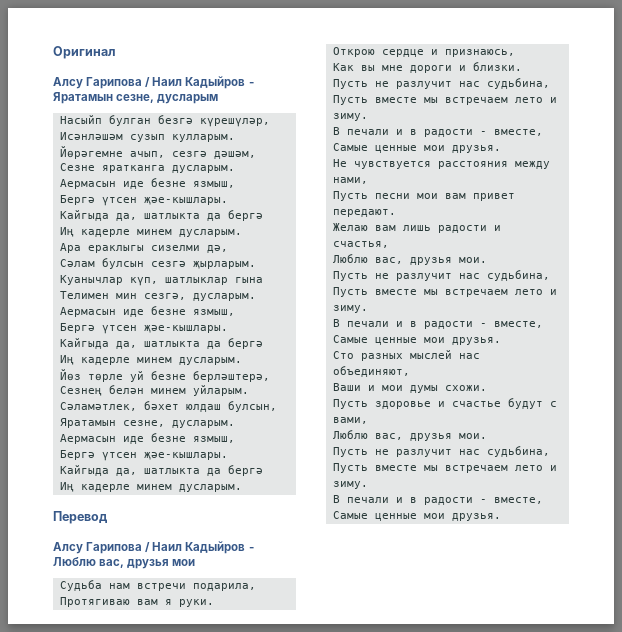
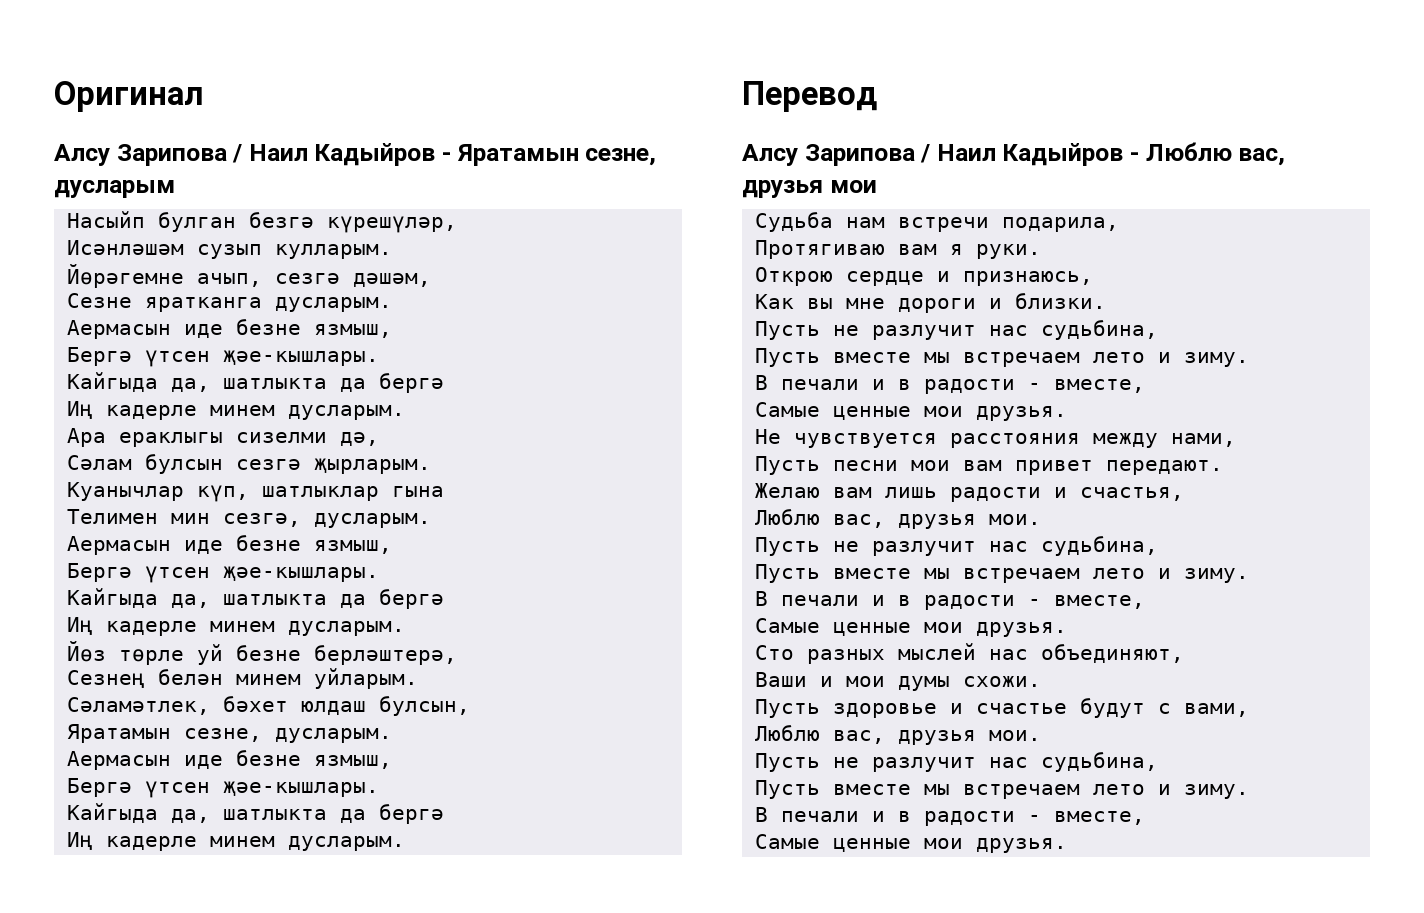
- Алсу Гарипова / Наил Кадыйров - Яратамын сезне, дусларым
+ Алсу Зарипова / Наил Кадыйров - Яратамын сезне, дусларым
- Алсу Гарипова / Наил Кадыйров - Люблю вас, друзья мои
+ Алсу Зарипова / Наил Кадыйров - Люблю вас, друзья мои

